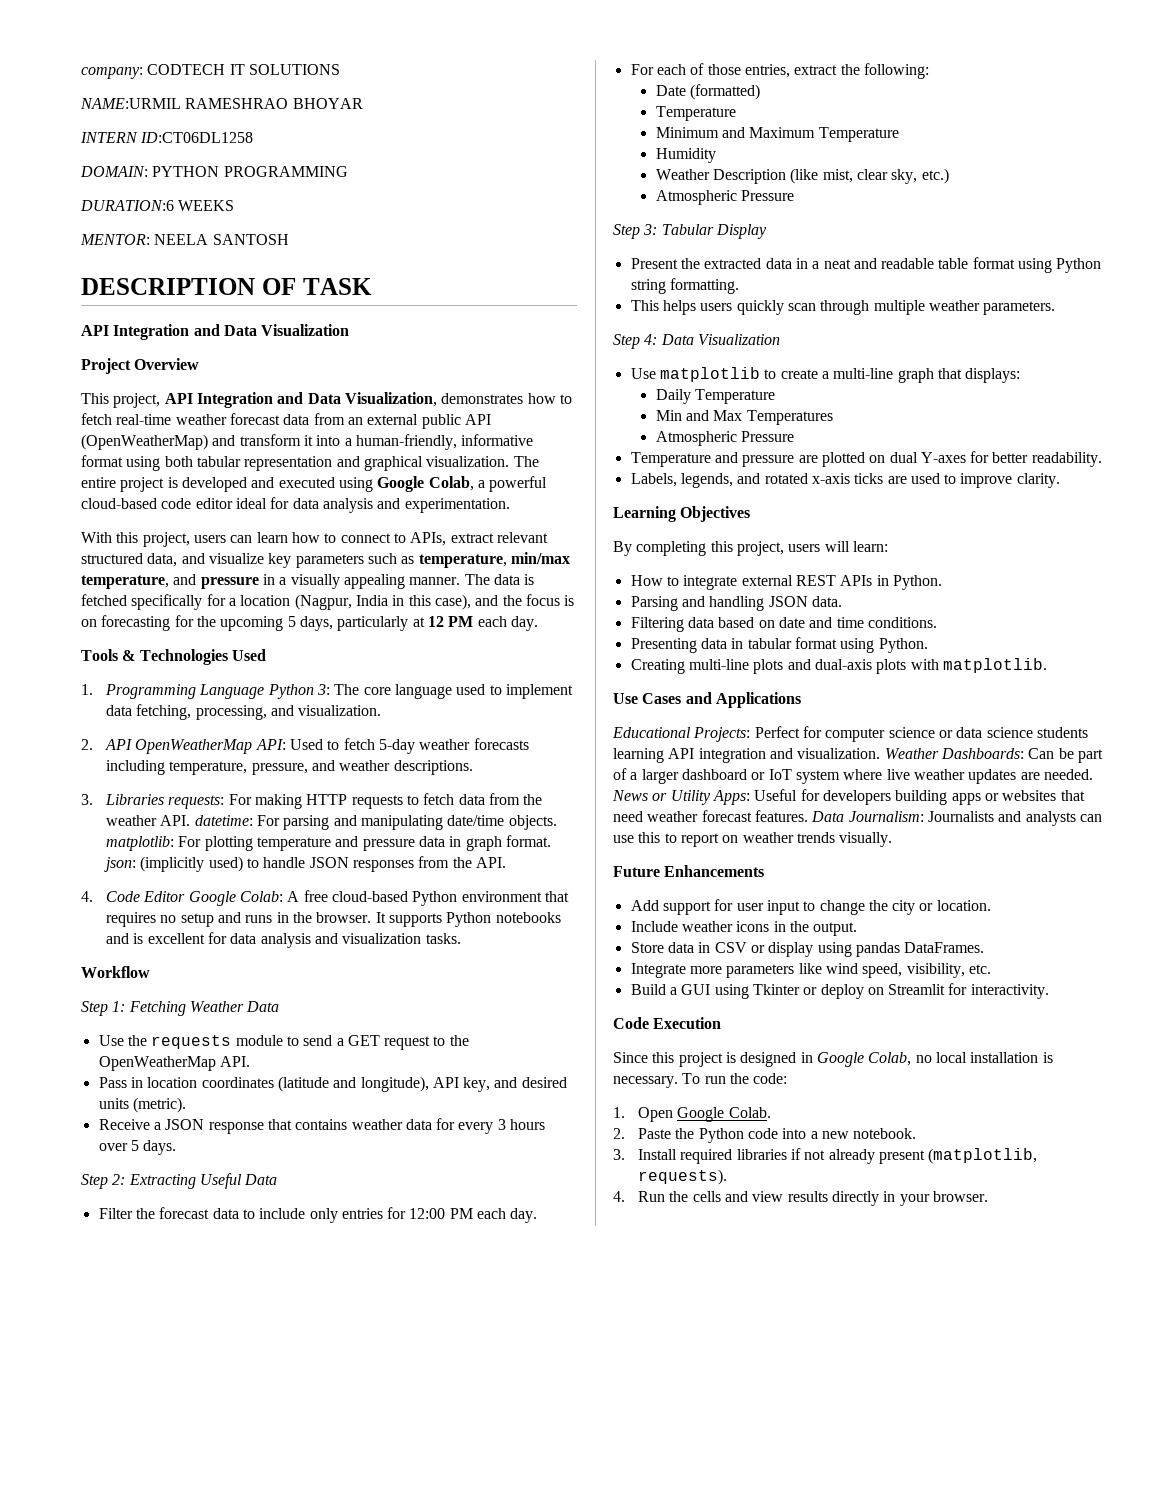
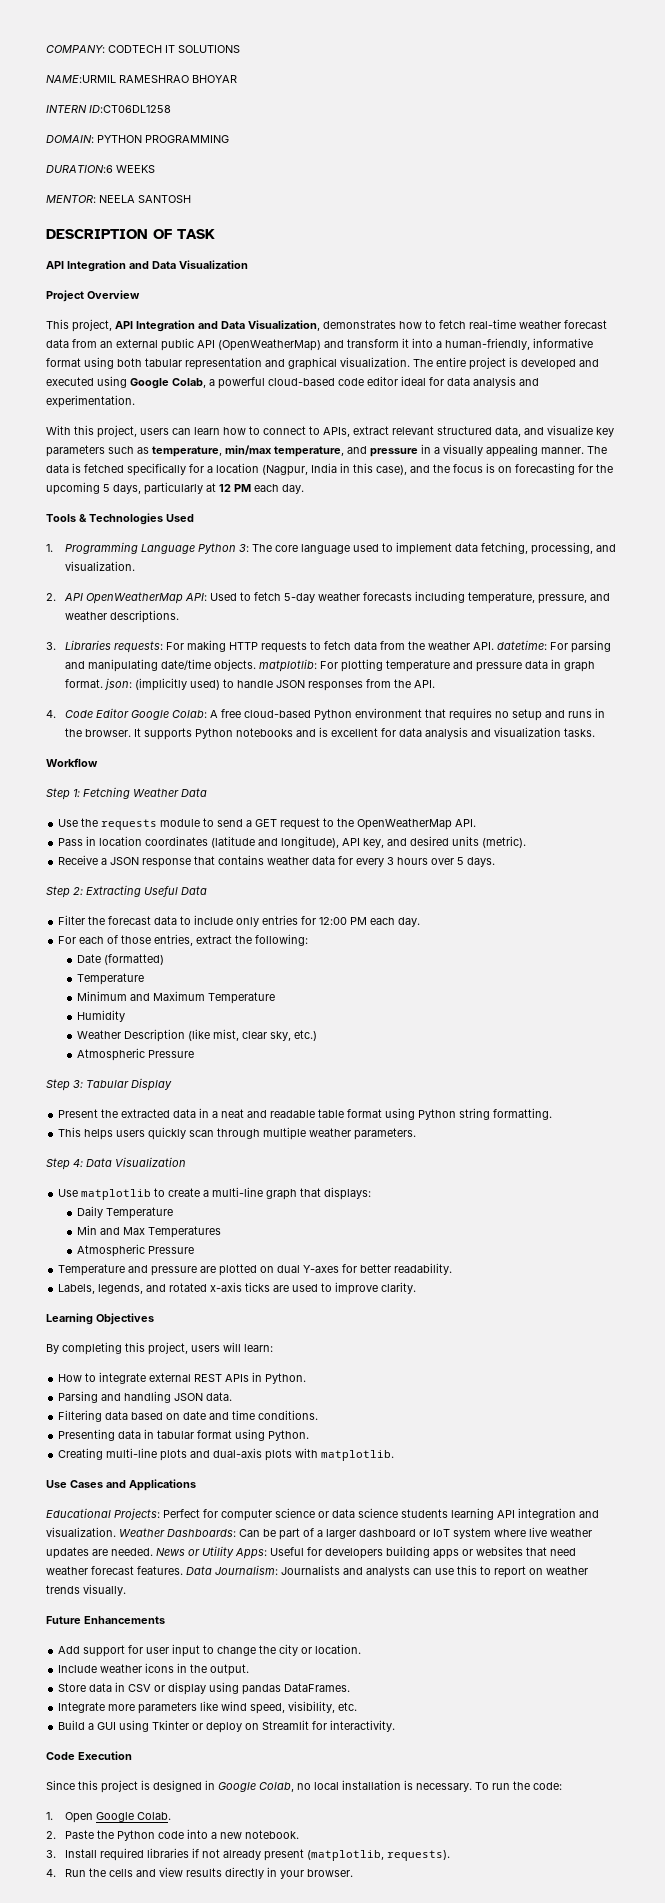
- company: CODTECH IT SOLUTIONS
+ COMPANY: CODTECH IT SOLUTIONS

